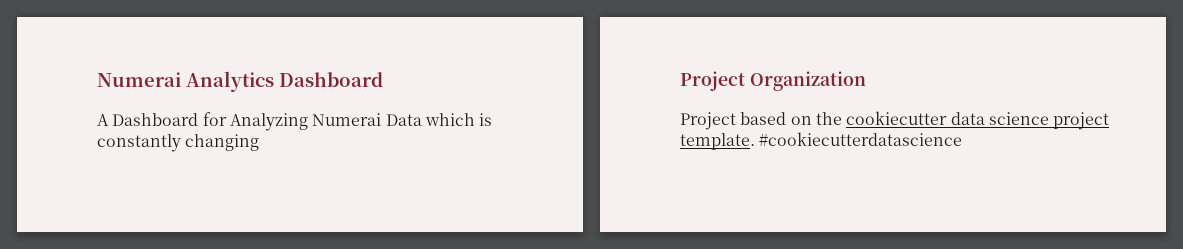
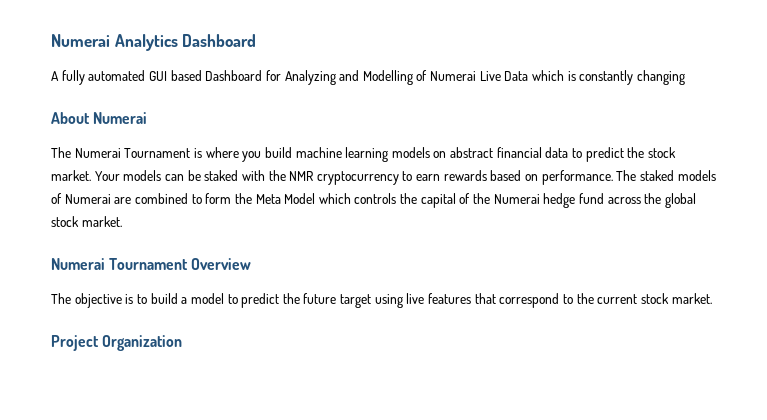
- A Dashboard for Analyzing Numerai Data which is constantly changing
+ A fully automated GUI based Dashboard for Analyzing and Modelling of Numerai Live Data which is constantly changing
+ About Numerai
+ The Numerai Tournament is where you build machine learning models on abstract financial data to predict the stock market. Your models can be staked with the NMR cryptocurrency to earn rewards based on performance. The staked models of Numerai are combined to form the Meta Model which controls the capital of the Numerai hedge fund across the global stock market.
+ Numerai Tournament Overview
+ The objective is to build a model to predict the future target using live features that correspond to the current stock market.
  Project Organization
- Project based on the cookiecutter data science project template. #cookiecutterdatascience

